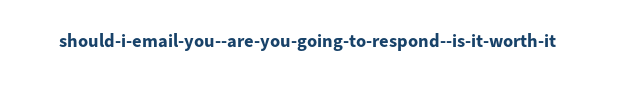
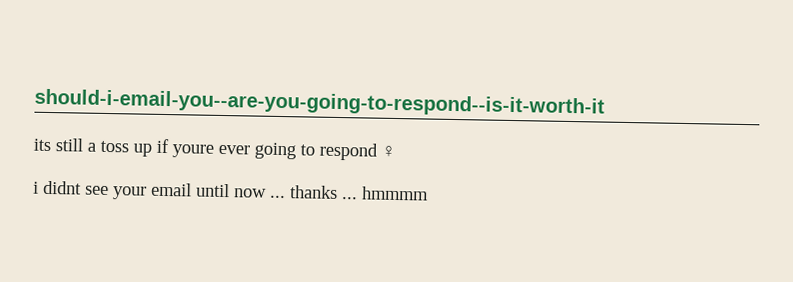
+ its still a toss up if youre ever going to respond ♀
+ i didnt see your email until now ... thanks ... hmmmm

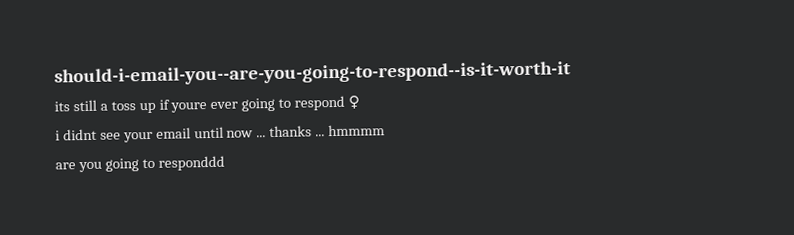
+ are you going to responddd

